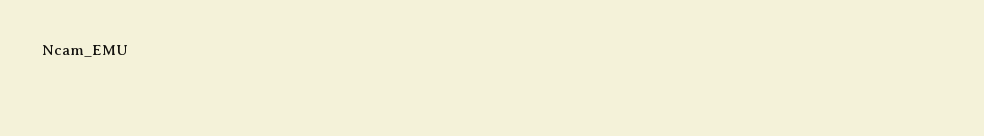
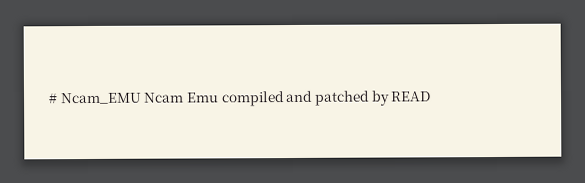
- Ncam_EMU
+ # Ncam_EMU Ncam Emu compiled and patched by READ

